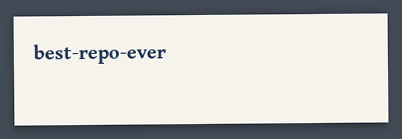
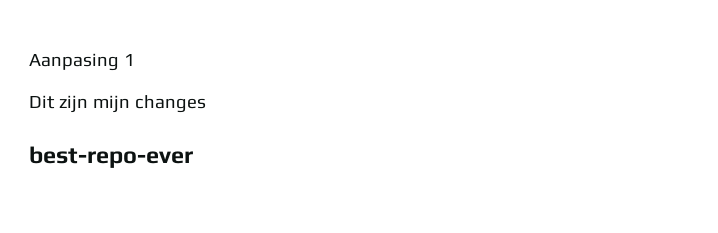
+ Aanpasing 1
+ Dit zijn mijn changes

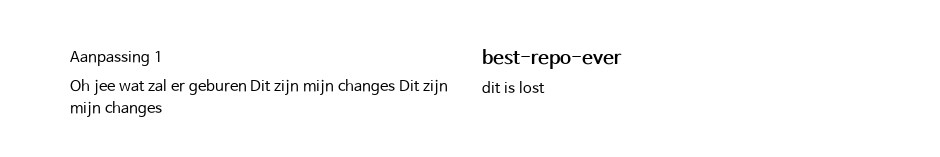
- Aanpasing 1
+ Aanpassing 1
- Dit zijn mijn changes
+ Oh jee wat zal er geburen Dit zijn mijn changes Dit zijn mijn changes
+ dit is lost

